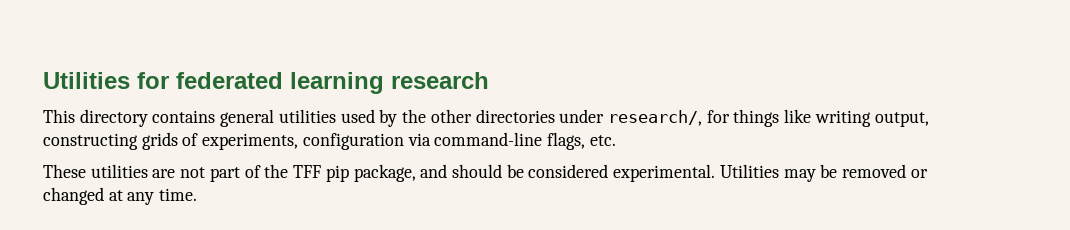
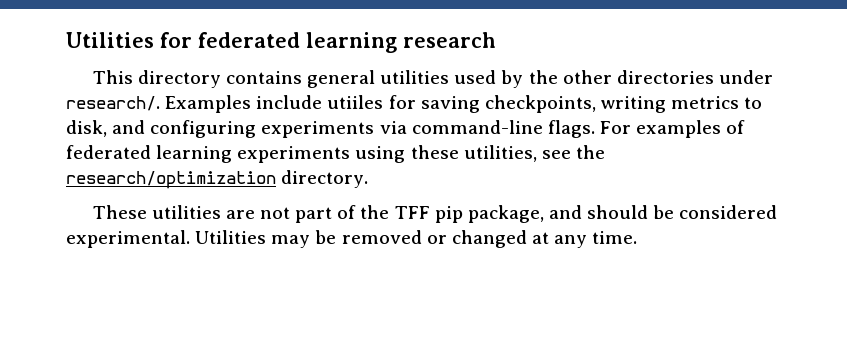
- This directory contains general utilities used by the other directories under research/, for things like writing output, constructing grids of experiments, configuration via command-line flags, etc.
+ This directory contains general utilities used by the other directories under research/. Examples include utiiles for saving checkpoints, writing metrics to disk, and configuring experiments via command-line flags. For examples of federated learning experiments using these utilities, see the research/optimization directory.

